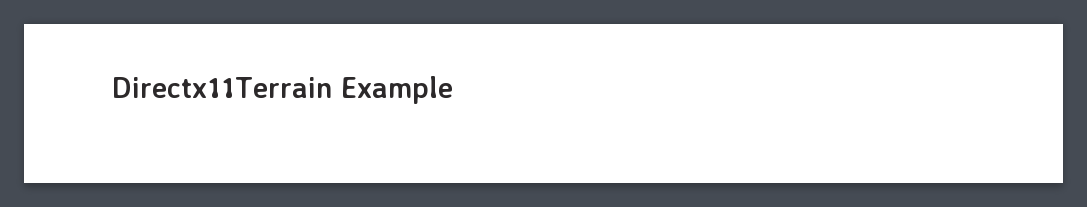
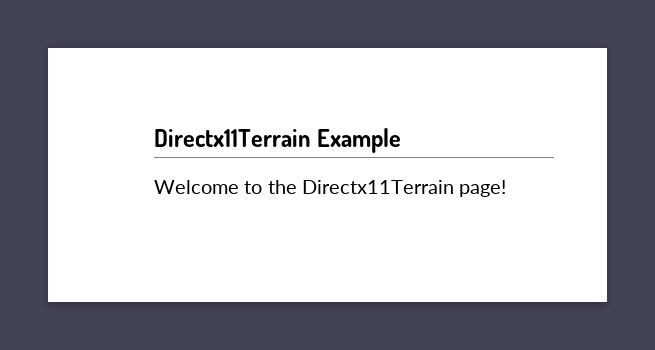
+ Welcome to the Directx11Terrain page!

